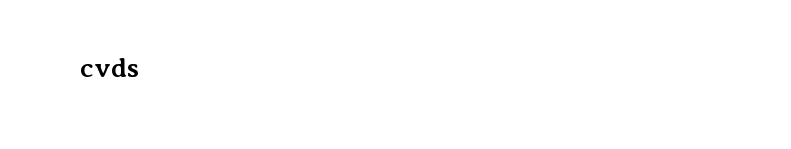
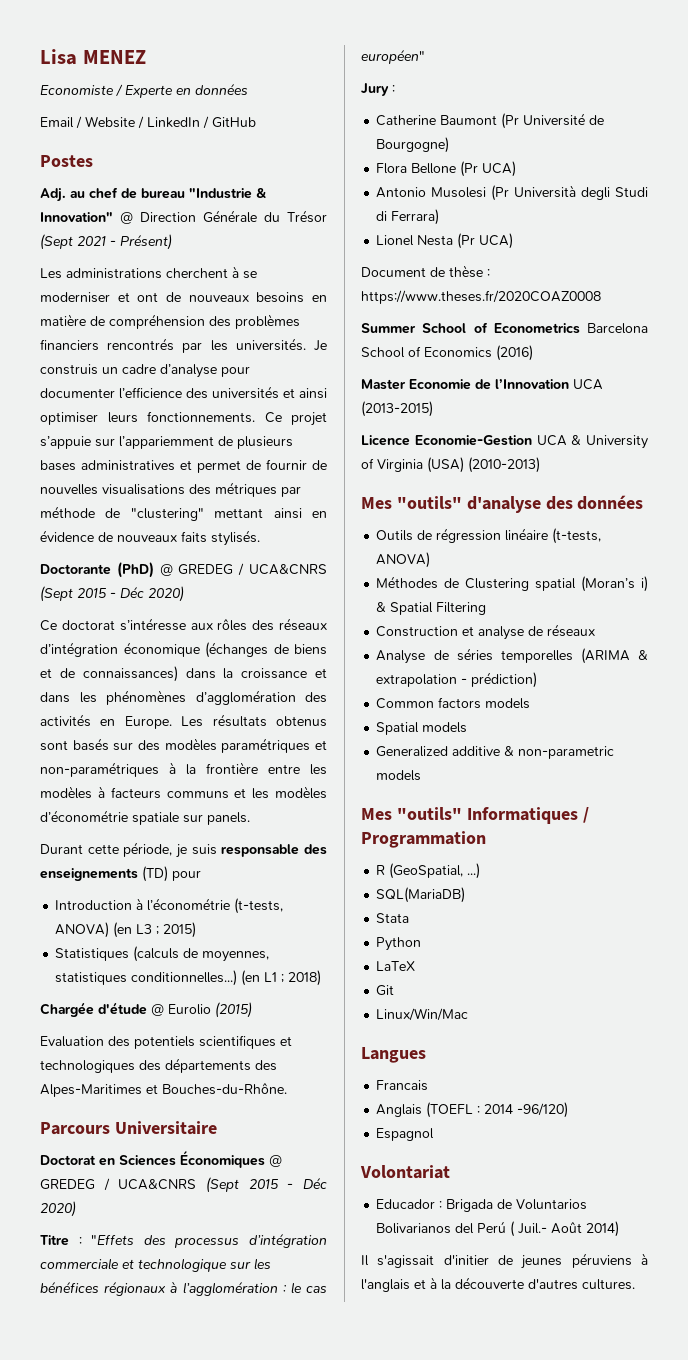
- cvds
+ Lisa MENEZ
+ Economiste / Experte en données
+ Email / Website / LinkedIn / GitHub
+ Postes
+ Adj. au chef de bureau "Industrie & Innovation" @ Direction Générale du Trésor (Sept 2021 - Présent)
+ Les administrations cherchent à se moderniser et ont de nouveaux besoins en matière de compréhension des problèmes financiers rencontrés par les universités. Je construis un cadre d’analyse pour documenter l’efficience des universités et ainsi optimiser leurs fonctionnements. Ce projet s’appuie sur l’appariemment de plusieurs bases administratives et permet de fournir de nouvelles visualisations des métriques par méthode de "clustering" mettant ainsi en évidence de nouveaux faits stylisés.
+ Doctorante (PhD) @ GREDEG / UCA&CNRS (Sept 2015 - Déc 2020)
+ Ce doctorat s’intéresse aux rôles des réseaux d’intégration économique (échanges de biens et de connaissances) dans la croissance et dans les phénomènes d’agglomération des activités en Europe. Les résultats obtenus sont basés sur des modèles paramétriques et non-paramétriques à la frontière entre les modèles à facteurs communs et les modèles d’économétrie spatiale sur panels.
+ Durant cette période, je suis responsable des enseignements (TD) pour
+ Introduction à l’économétrie (t-tests, ANOVA) (en L3 ; 2015)
+ Statistiques (calculs de moyennes, statistiques conditionnelles...) (en L1 ; 2018)
+ Chargée d'étude @ Eurolio (2015)
+ Evaluation des potentiels scientifiques et technologiques des départements des Alpes-Maritimes et Bouches-du-Rhône.
+ Parcours Universitaire
+ Doctorat en Sciences Économiques @ GREDEG / UCA&CNRS (Sept 2015 - Déc 2020)
+ Titre : "Effets des processus d’intégration commerciale et technologique sur les bénéfices régionaux à l’agglomération : le cas européen"
+ Jury :
+ Catherine Baumont (Pr Université de Bourgogne)
+ Flora Bellone (Pr UCA)
+ Antonio Musolesi (Pr Università degli Studi di Ferrara)
+ Lionel Nesta (Pr UCA)
+ Document de thèse : https://www.theses.fr/2020COAZ0008
+ Summer School of Econometrics Barcelona School of Economics (2016)
+ Master Economie de l’Innovation UCA (2013-2015)
+ Licence Economie-Gestion UCA & University of Virginia (USA) (2010-2013)
+ Mes "outils" d'analyse des données
+ Outils de régression linéaire (t-tests, ANOVA)
+ Méthodes de Clustering spatial (Moran’s i) & Spatial Filtering
+ Construction et analyse de réseaux
+ Analyse de séries temporelles (ARIMA & extrapolation - prédiction)
+ Common factors models
+ Spatial models
+ Generalized additive & non-parametric models
+ Mes "outils" Informatiques / Programmation
+ R (GeoSpatial, ...)
+ SQL(MariaDB)
+ Stata
+ Python
+ LaTeX
+ Git
+ Linux/Win/Mac
+ Langues
+ Francais
+ Anglais (TOEFL : 2014 -96/120)
+ Espagnol
+ Volontariat
+ Educador : Brigada de Voluntarios Bolivarianos del Perú ( Juil.- Août 2014)
+ Il s'agissait d'initier de jeunes péruviens à l'anglais et à la découverte d'autres cultures.

